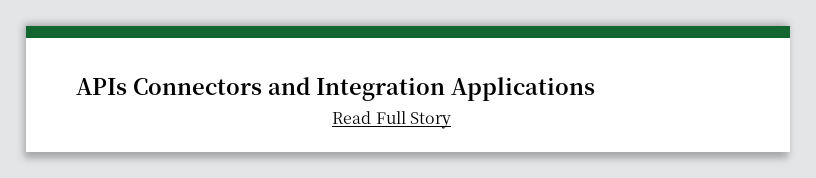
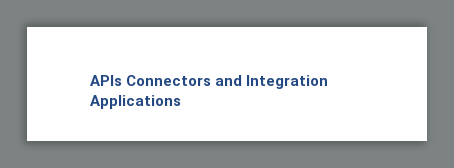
- Read Full Story

